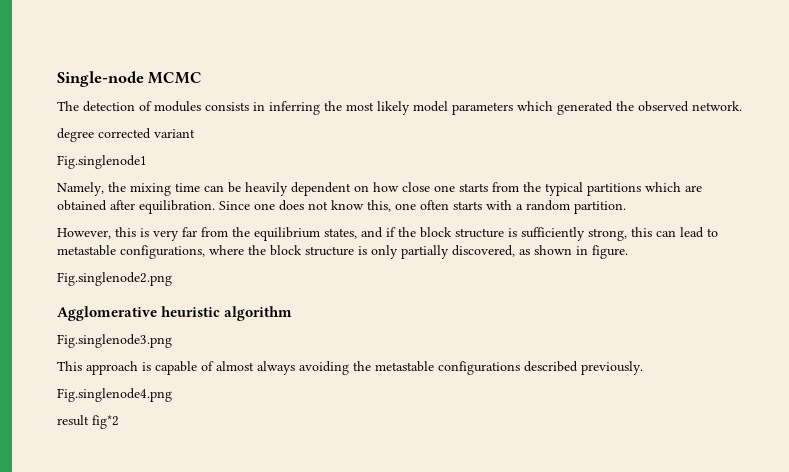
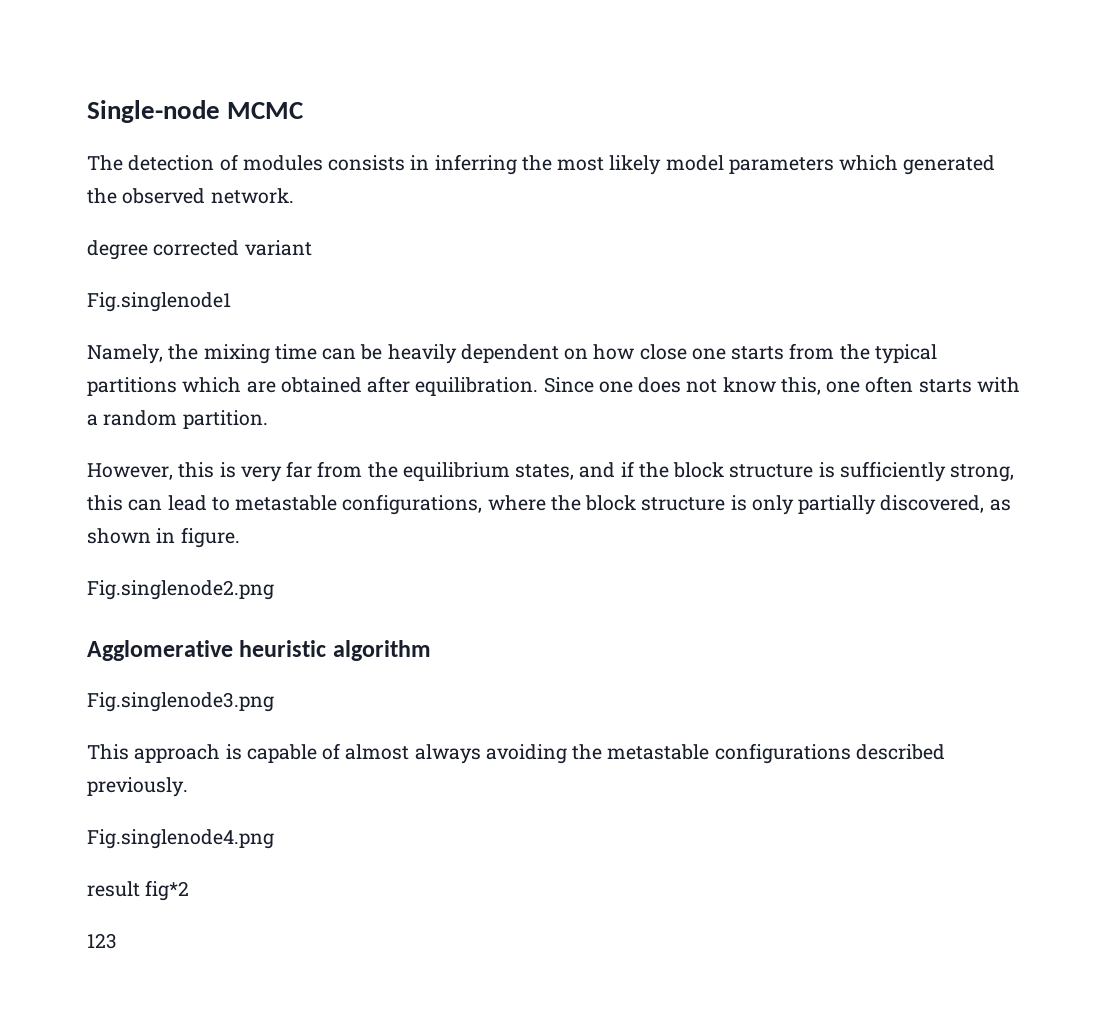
+ 123

